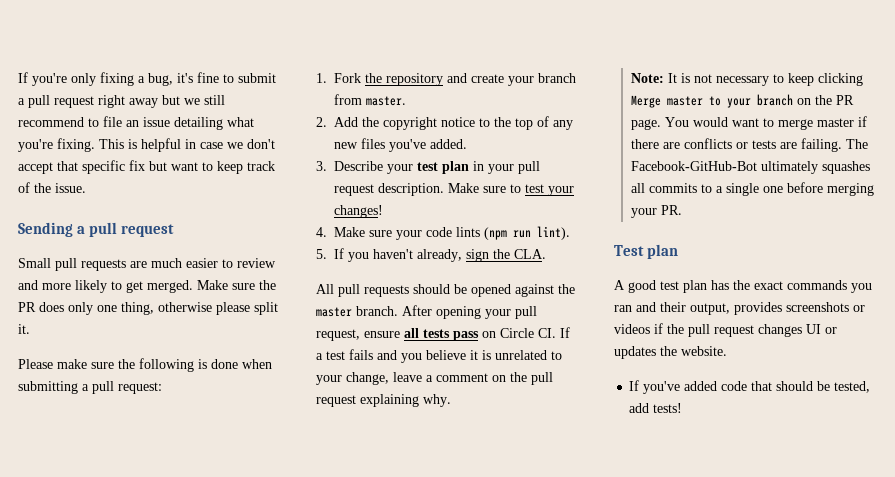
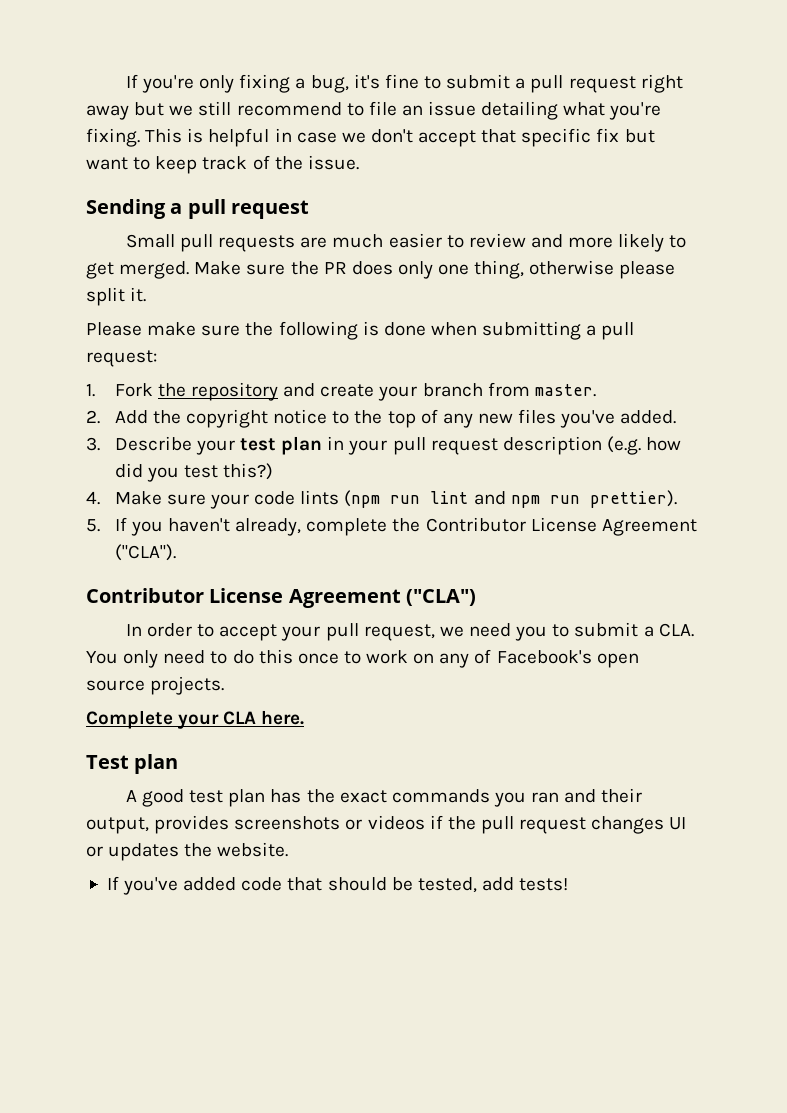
- 3. Describe your test plan in your pull request description. Make sure to test your changes!
+ 3. Describe your test plan in your pull request description (e.g. how did you test this?)
- 4. Make sure your code lints (npm run lint).
+ 4. Make sure your code lints (npm run lint and npm run prettier).
- 5. If you haven't already, sign the CLA.
- All pull requests should be opened against the master branch. After opening your pull request, ensure all tests pass on Circle CI. If a test fails and you believe it is unrelated to your change, leave a comment on the pull request explaining why.
- Note: It is not necessary to keep clicking Merge master to your branch on the PR page. You would want to merge master if there are conflicts or tests are failing. The Facebook-GitHub-Bot ultimately squashes all commits to a single one before merging your PR.
+ 5. If you haven't already, complete the Contributor License Agreement ("CLA").
+ Contributor License Agreement ("CLA")
+ In order to accept your pull request, we need you to submit a CLA. You only need to do this once to work on any of Facebook's open source projects.
+ Complete your CLA here.

